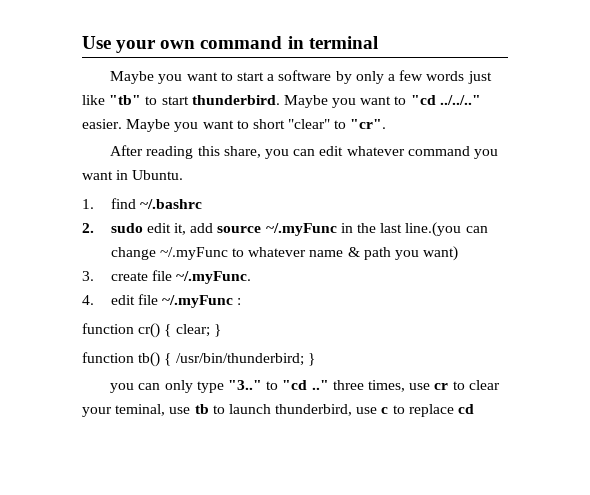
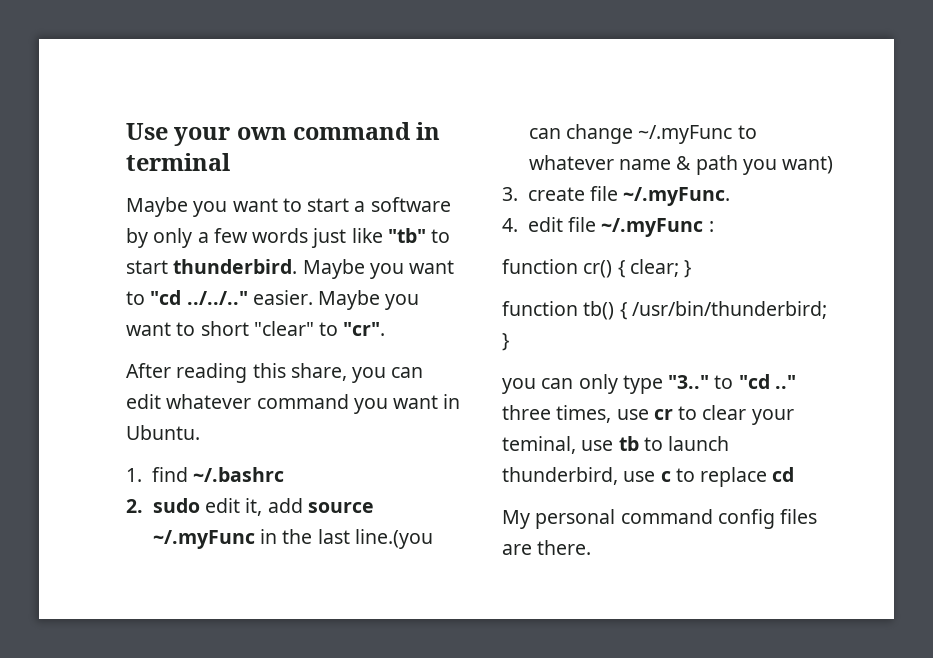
+ My personal command config files are there.

